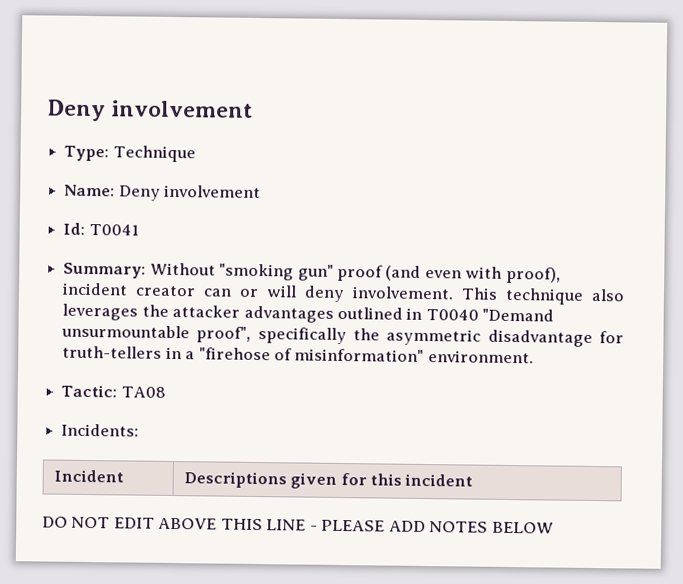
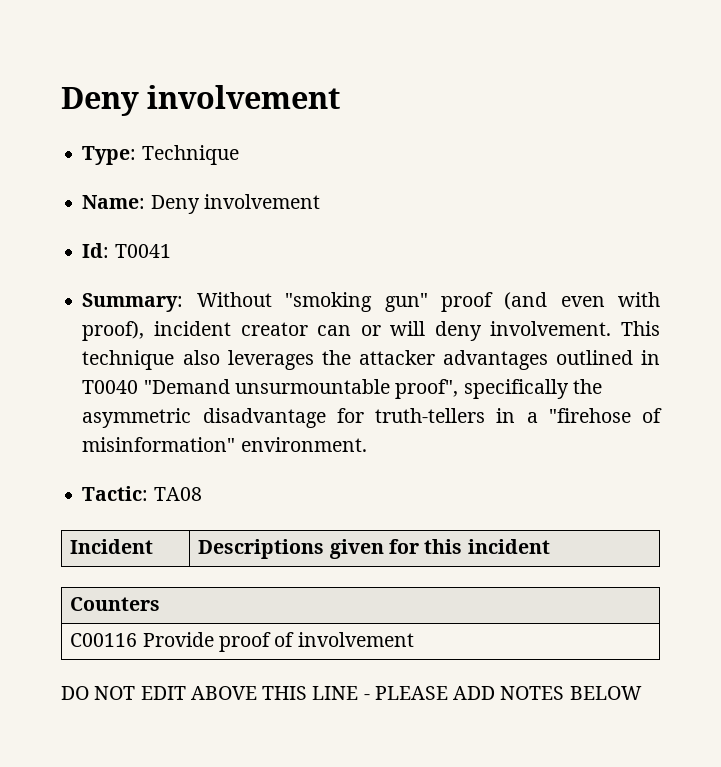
- Incidents:
+ Counters
+ C00116 Provide proof of involvement

